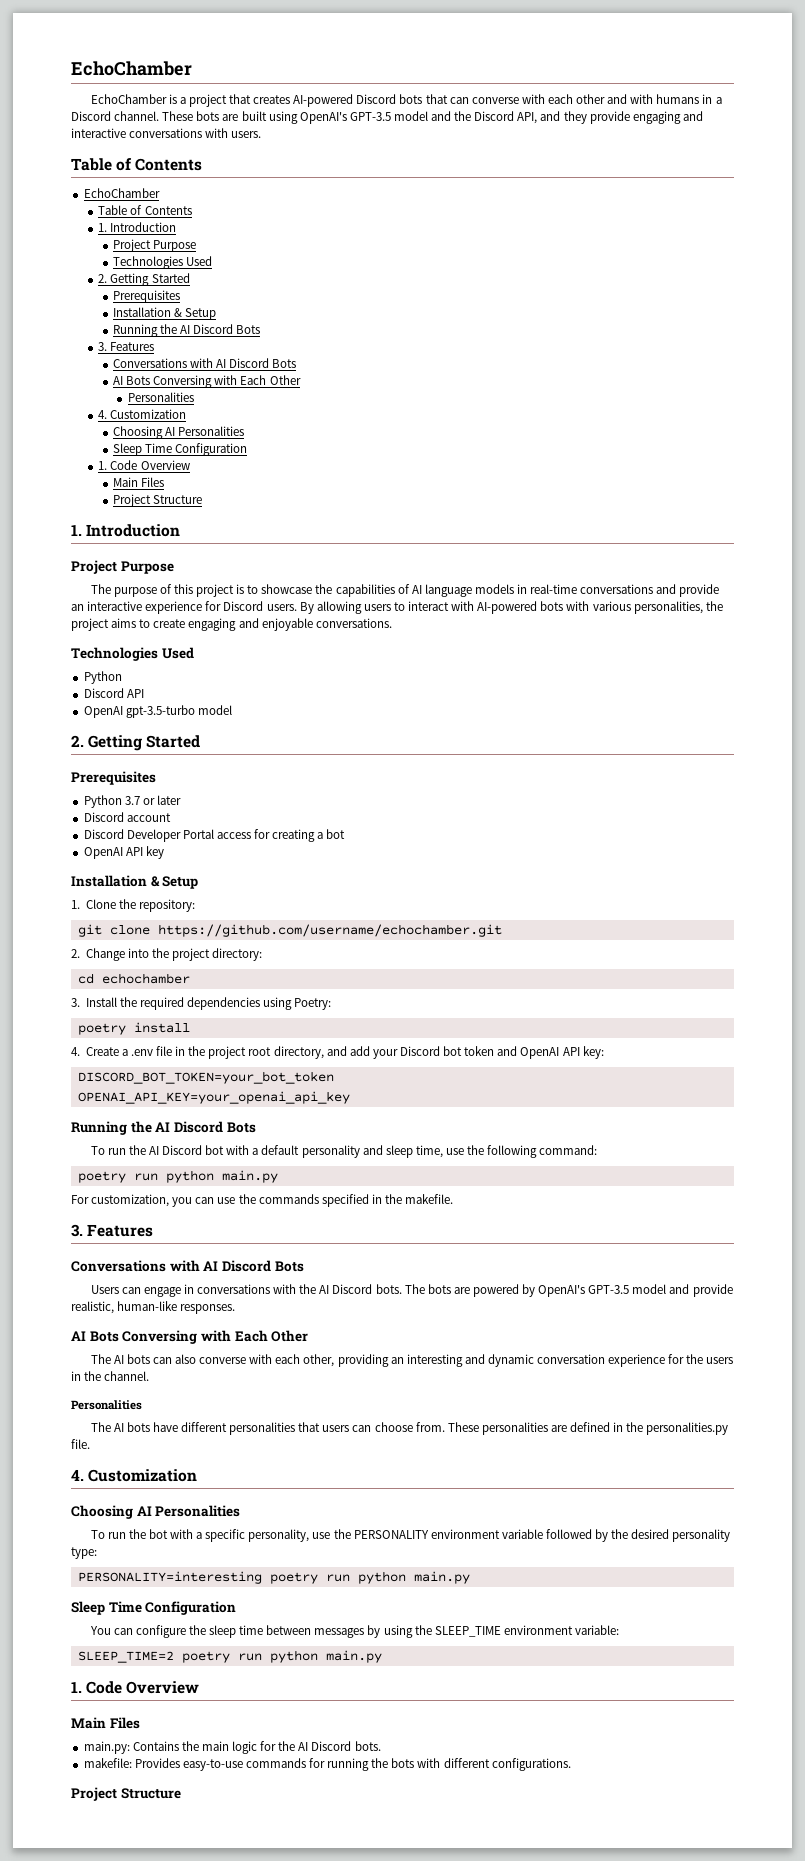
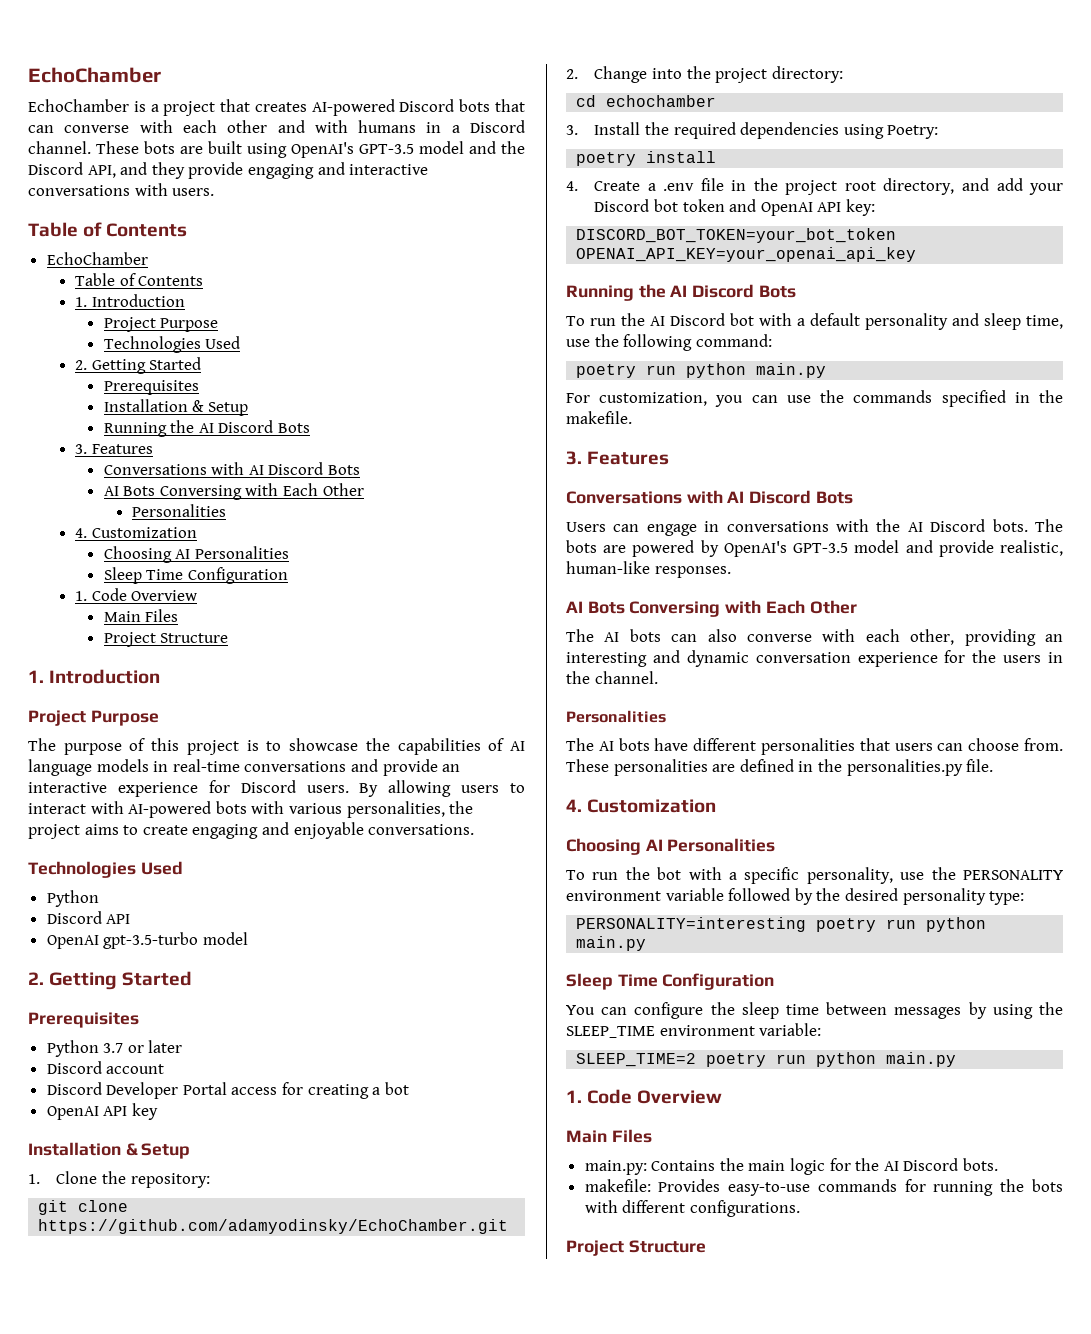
- git clone https://github.com/username/echochamber.git
+ git clone https://github.com/adamyodinsky/EchoChamber.git

